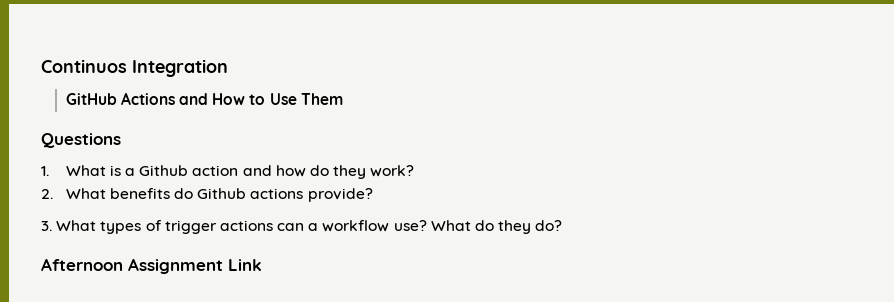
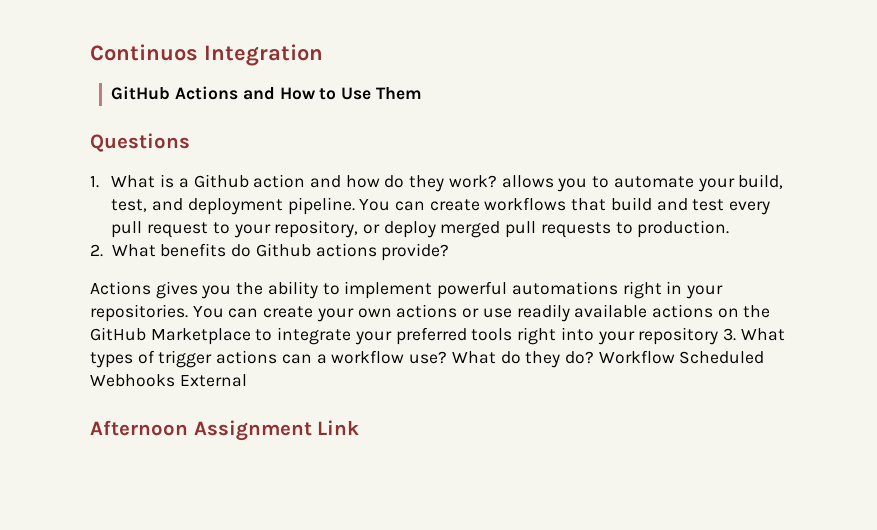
- 1. What is a Github action and how do they work?
+ 1. What is a Github action and how do they work? allows you to automate your build, test, and deployment pipeline. You can create workflows that build and test every pull request to your repository, or deploy merged pull requests to production.
- 3. What types of trigger actions can a workflow use?
+ Actions gives you the ability to implement powerful automations right in your repositories. You can create your own actions or use readily available actions on the GitHub Marketplace to integrate your preferred tools right into your repository 3. What types of trigger actions can a workflow use?
+ Workflow Scheduled Webhooks External

